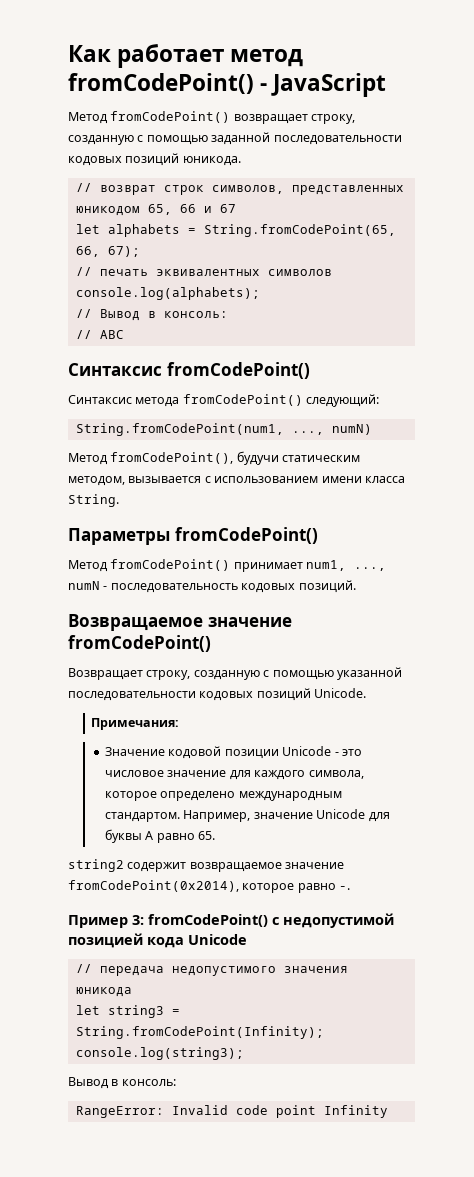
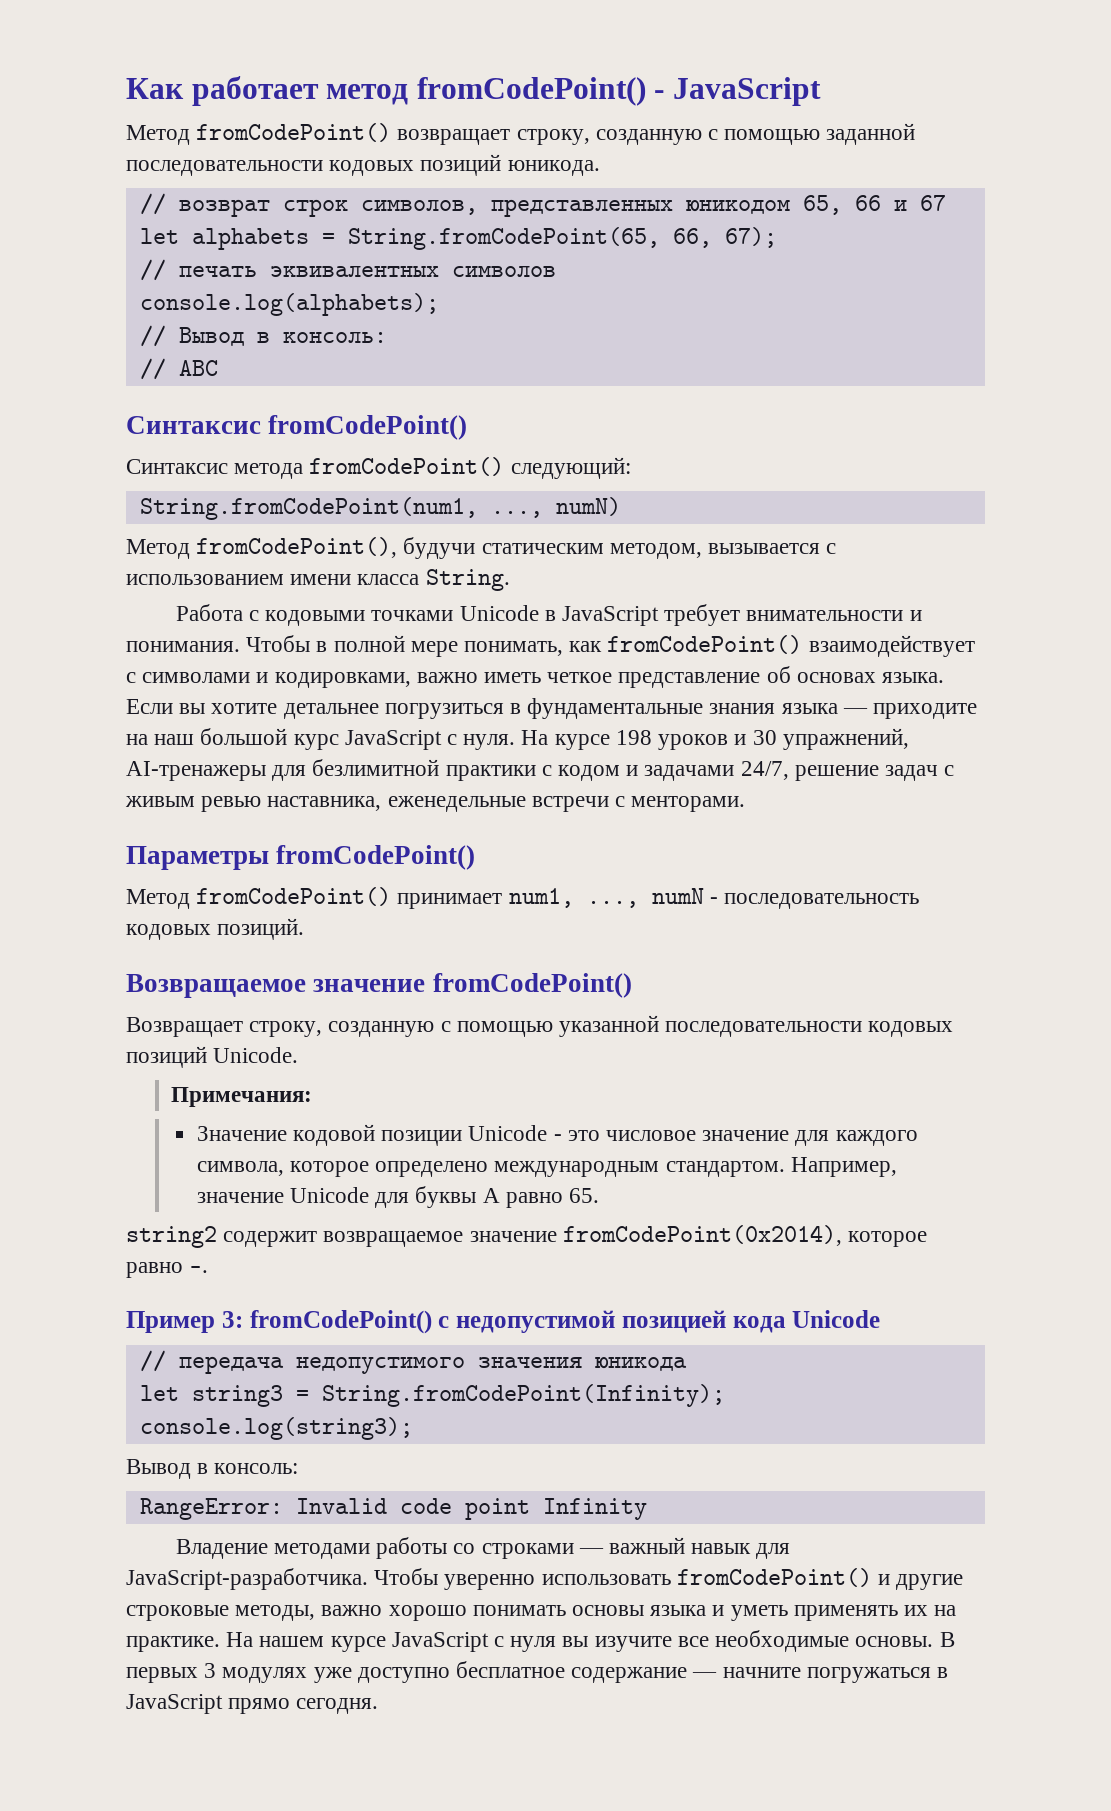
+ Работа с кодовыми точками Unicode в JavaScript требует внимательности и понимания. Чтобы в полной мере понимать, как fromCodePoint() взаимодействует с символами и кодировками, важно иметь четкое представление об основах языка. Если вы хотите детальнее погрузиться в фундаментальные знания языка — приходите на наш большой курс JavaScript с нуля. На курсе 198 уроков и 30 упражнений, AI-тренажеры для безлимитной практики с кодом и задачами 24/7, решение задач с живым ревью наставника, еженедельные встречи с менторами.
+ Владение методами работы со строками — важный навык для JavaScript-разработчика. Чтобы уверенно использовать fromCodePoint() и другие строковые методы, важно хорошо понимать основы языка и уметь применять их на практике. На нашем курсе JavaScript с нуля вы изучите все необходимые основы. В первых 3 модулях уже доступно бесплатное содержание — начните погружаться в JavaScript прямо сегодня.

